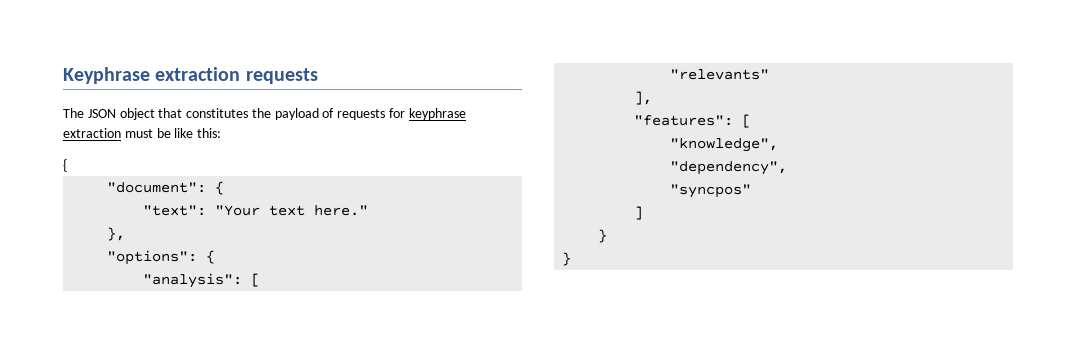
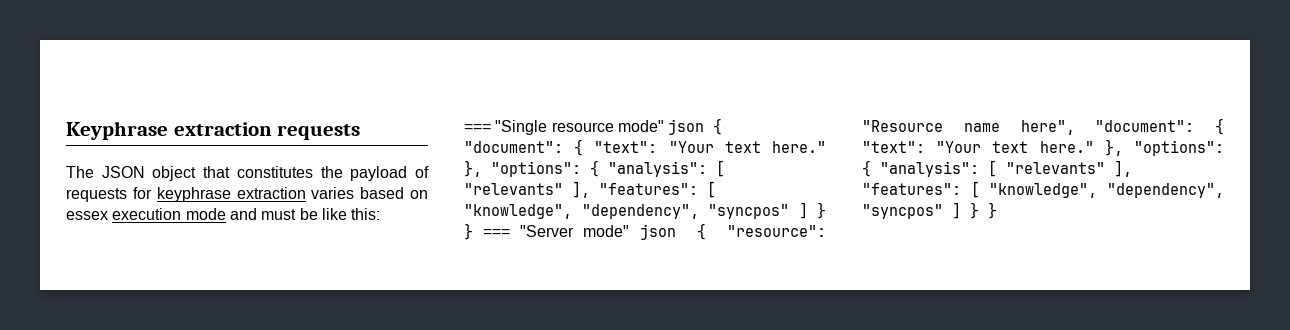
- The JSON object that constitutes the payload of requests for keyphrase extraction must be like this:
- {
- "document": {
- "text": "Your text here."
- },
- "options": {
- "analysis": [
- "relevants"
- ],
- "features": [
- "knowledge",
- "dependency",
- "syncpos"
- ]
- }
- }
+ The JSON object that constitutes the payload of requests for keyphrase extraction varies based on essex execution mode and must be like this:
+ === "Single resource mode" json { "document": { "text": "Your text here." }, "options": { "analysis": [ "relevants" ], "features": [ "knowledge", "dependency", "syncpos" ] } } === "Server mode" json { "resource": "Resource name here", "document": { "text": "Your text here." }, "options": { "analysis": [ "relevants" ], "features": [ "knowledge", "dependency", "syncpos" ] } }

